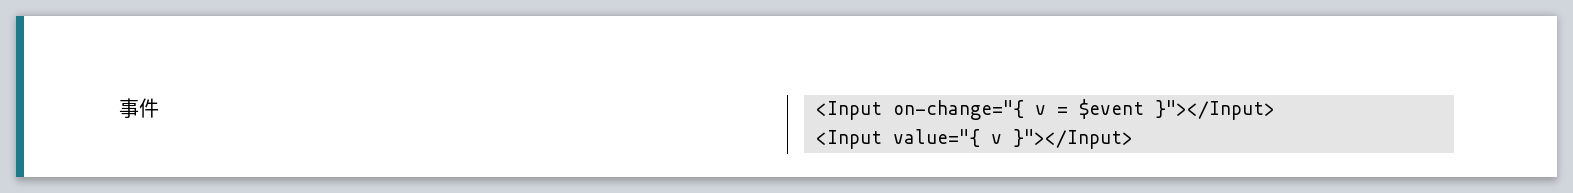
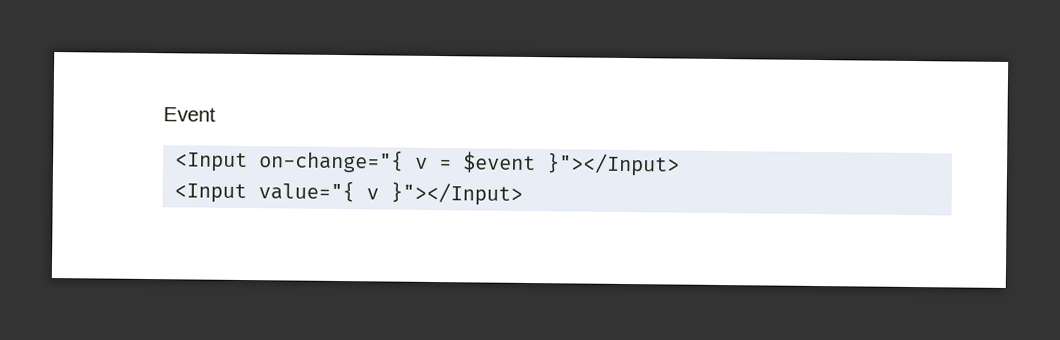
- 事件
+ Event

